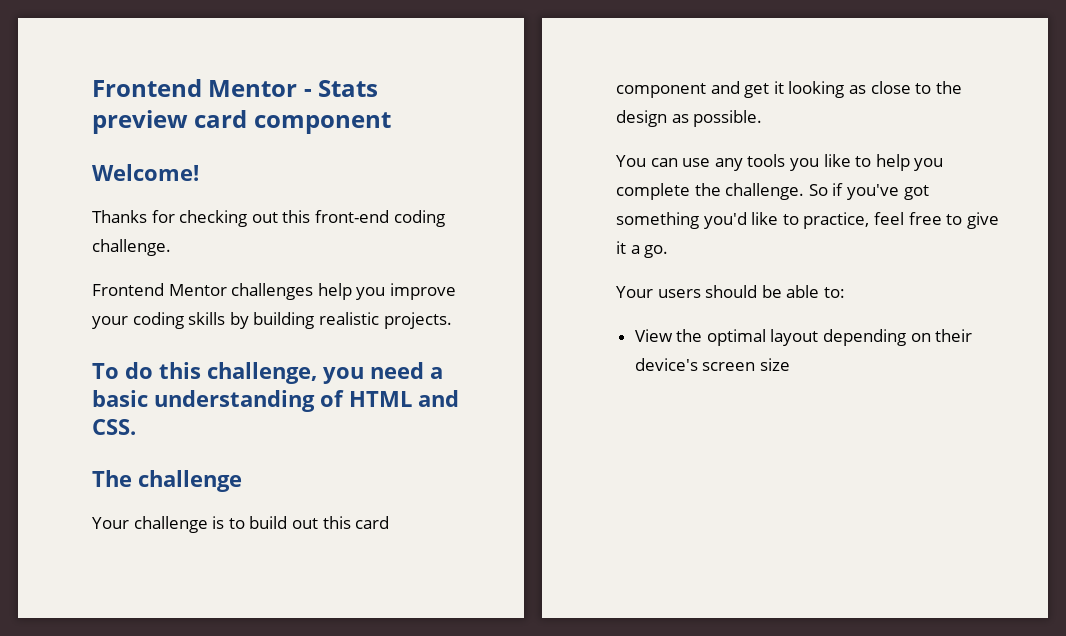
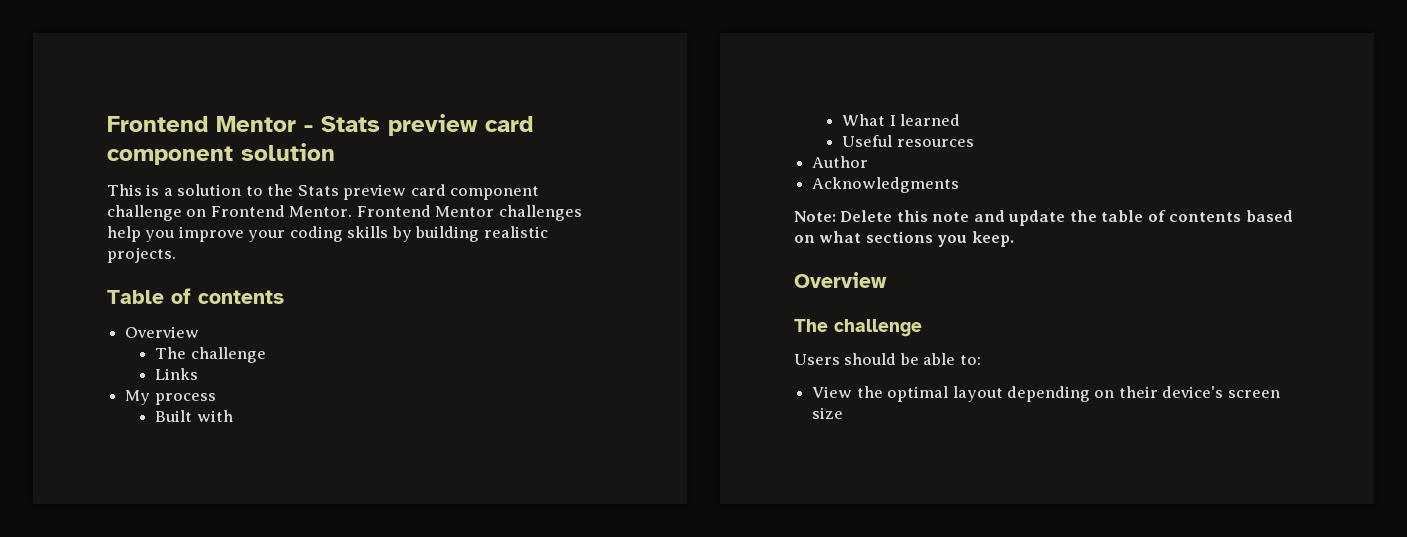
- Frontend Mentor - Stats preview card component
- Welcome!
- Thanks for checking out this front-end coding challenge.
- Frontend Mentor challenges help you improve your coding skills by building realistic projects.
+ Frontend Mentor - Stats preview card component solution
+ This is a solution to the Stats preview card component challenge on Frontend Mentor. Frontend Mentor challenges help you improve your coding skills by building realistic projects.
- To do this challenge, you need a basic understanding of HTML and CSS.
+ Table of contents
+ Overview
  The challenge
- Your challenge is to build out this card component and get it looking as close to the design as possible.
- You can use any tools you like to help you complete the challenge. So if you've got something you'd like to practice, feel free to give it a go.
- Your users should be able to:
+ Links
+ My process
+ Built with
+ What I learned
+ Useful resources
+ Author
+ Acknowledgments
+ Note: Delete this note and update the table of contents based on what sections you keep.
+ Overview
+ The challenge
+ Users should be able to:

